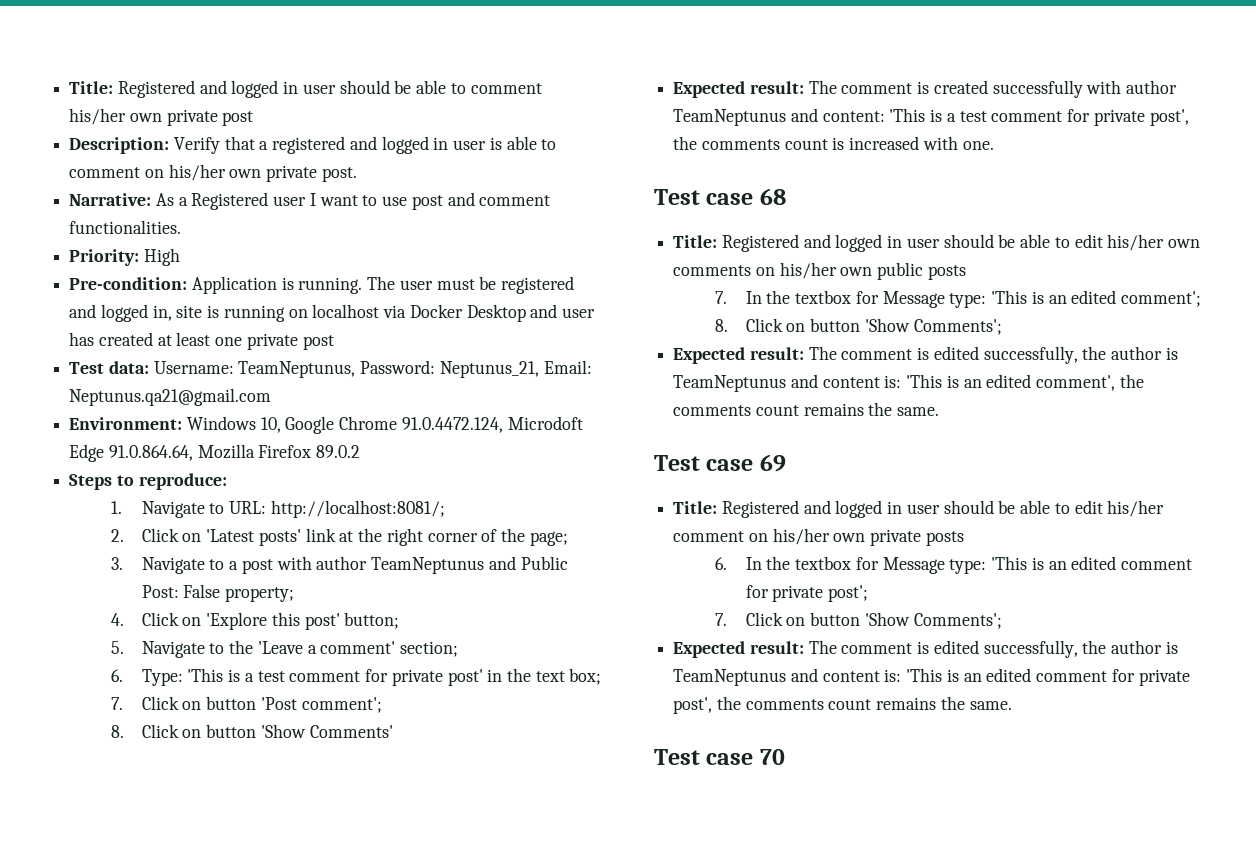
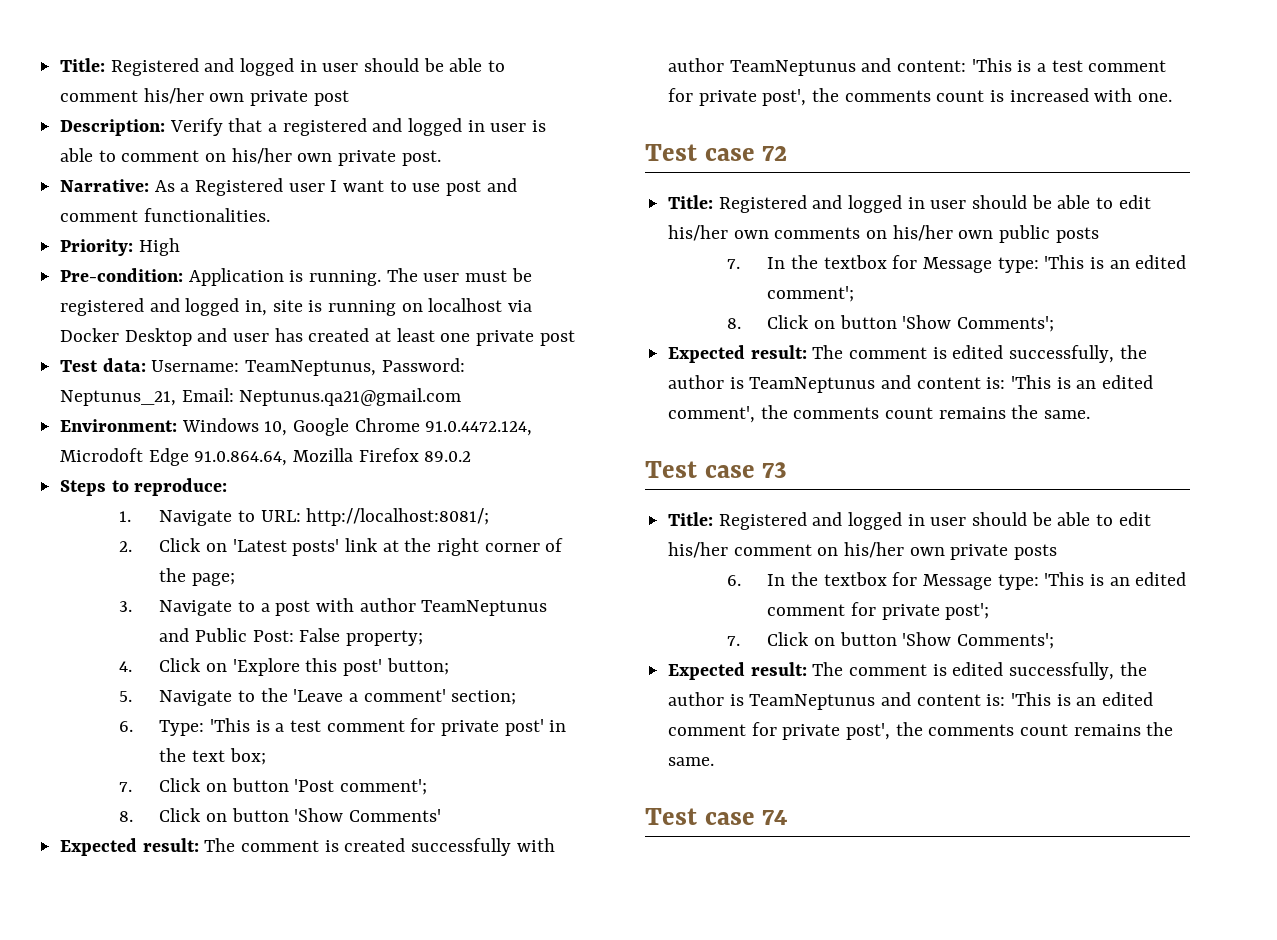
- Test case 68
+ Test case 72
- Test case 69
+ Test case 73
- Test case 70
+ Test case 74

